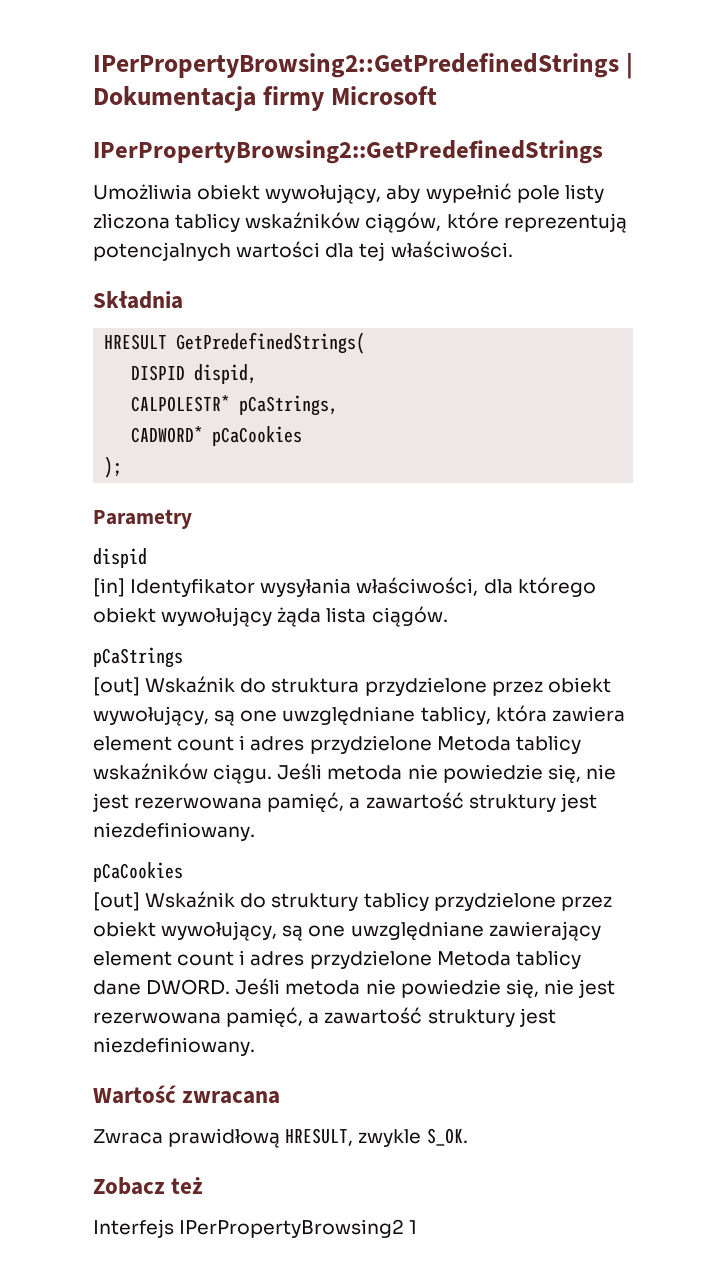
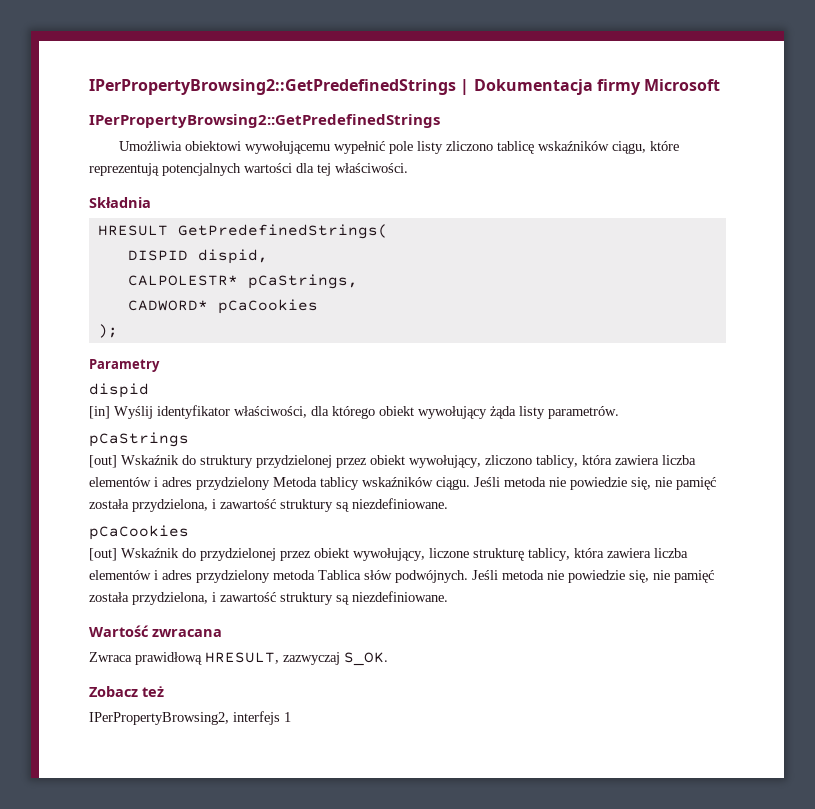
- Umożliwia obiekt wywołujący, aby wypełnić pole listy zliczona tablicy wskaźników ciągów, które reprezentują potencjalnych wartości dla tej właściwości.
+ Umożliwia obiektowi wywołującemu wypełnić pole listy zliczono tablicę wskaźników ciągu, które reprezentują potencjalnych wartości dla tej właściwości.
- [in] Identyfikator wysyłania właściwości, dla którego obiekt wywołujący żąda lista ciągów.
+ [in] Wyślij identyfikator właściwości, dla którego obiekt wywołujący żąda listy parametrów.
- [out] Wskaźnik do struktura przydzielone przez obiekt wywołujący, są one uwzględniane tablicy, która zawiera element count i adres przydzielone Metoda tablicy wskaźników ciągu. Jeśli metoda nie powiedzie się, nie jest rezerwowana pamięć, a zawartość struktury jest niezdefiniowany.
+ [out] Wskaźnik do struktury przydzielonej przez obiekt wywołujący, zliczono tablicy, która zawiera liczba elementów i adres przydzielony Metoda tablicy wskaźników ciągu. Jeśli metoda nie powiedzie się, nie pamięć została przydzielona, i zawartość struktury są niezdefiniowane.
  pCaCookies
- [out] Wskaźnik do struktury tablicy przydzielone przez obiekt wywołujący, są one uwzględniane zawierający element count i adres przydzielone Metoda tablicy dane DWORD. Jeśli metoda nie powiedzie się, nie jest rezerwowana pamięć, a zawartość struktury jest niezdefiniowany.
+ [out] Wskaźnik do przydzielonej przez obiekt wywołujący, liczone strukturę tablicy, która zawiera liczba elementów i adres przydzielony metoda Tablica słów podwójnych. Jeśli metoda nie powiedzie się, nie pamięć została przydzielona, i zawartość struktury są niezdefiniowane.
- Zwraca prawidłową HRESULT, zwykle S_OK.
+ Zwraca prawidłową HRESULT, zazwyczaj S_OK.
- Interfejs IPerPropertyBrowsing2 1
+ IPerPropertyBrowsing2, interfejs 1

